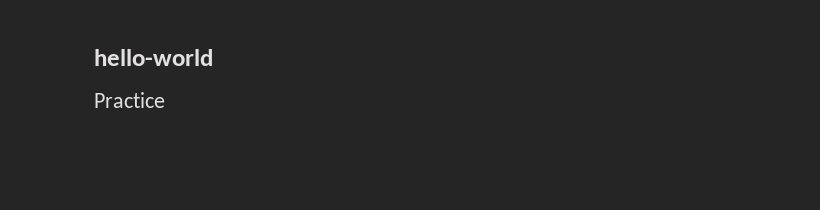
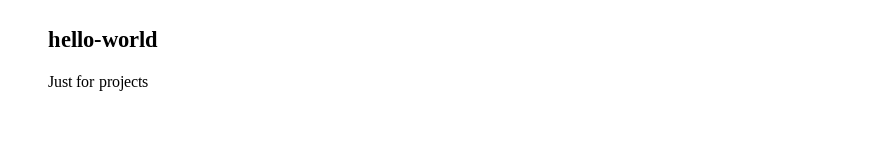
- Practice
+ Just for projects

